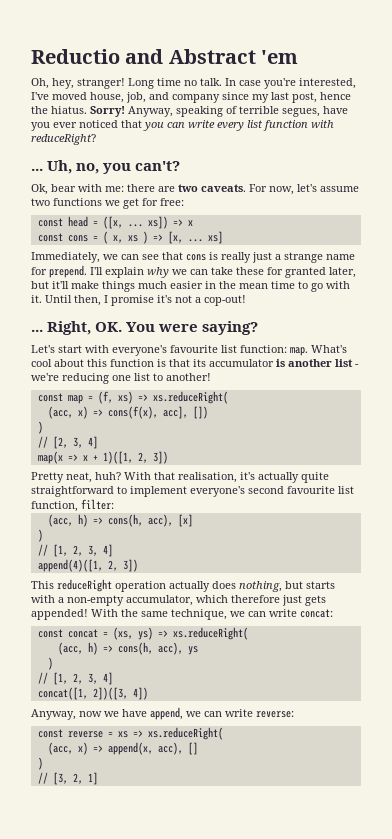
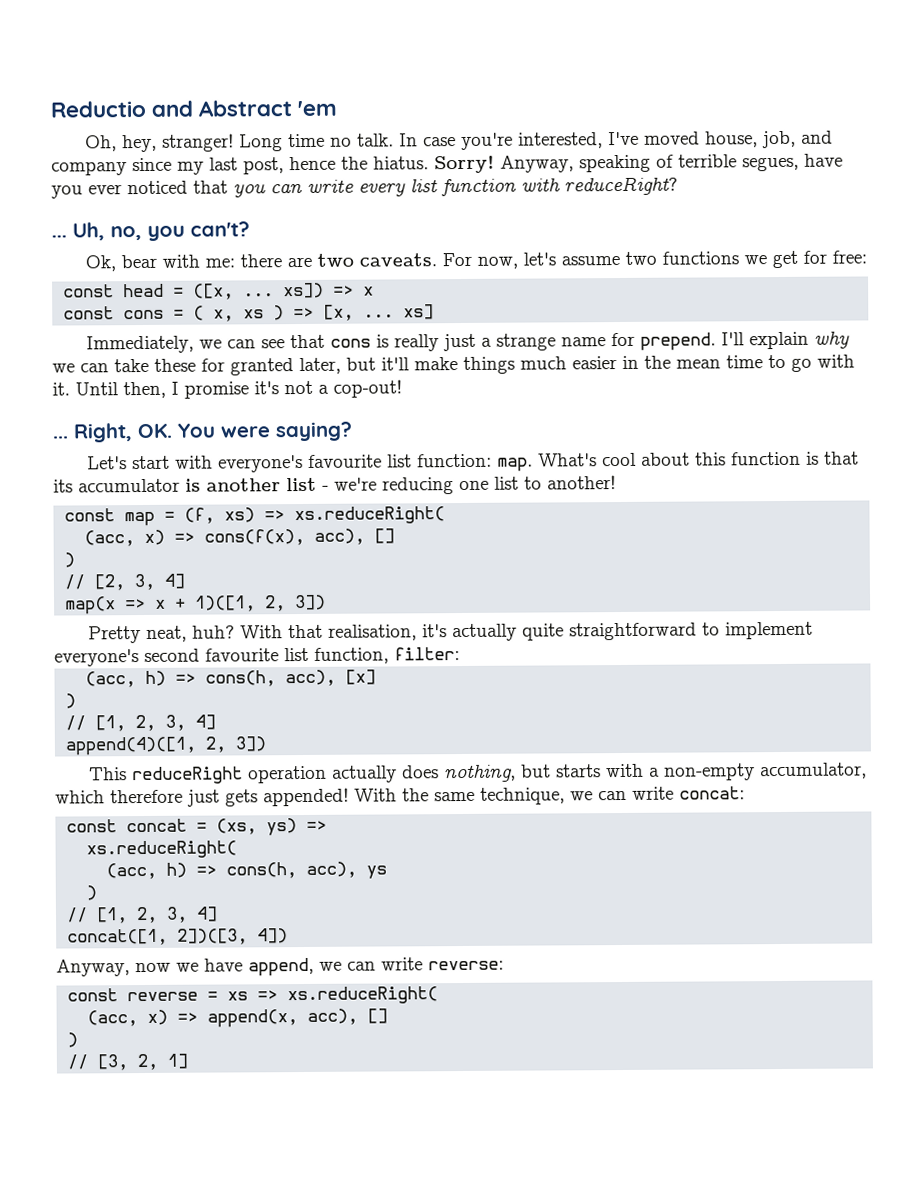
- (acc, x) => cons(f(x), acc], [])
+ (acc, x) => cons(f(x), acc), []
- const concat = (xs, ys) => xs.reduceRight(
+ const concat = (xs, ys) =>
+ xs.reduceRight(

